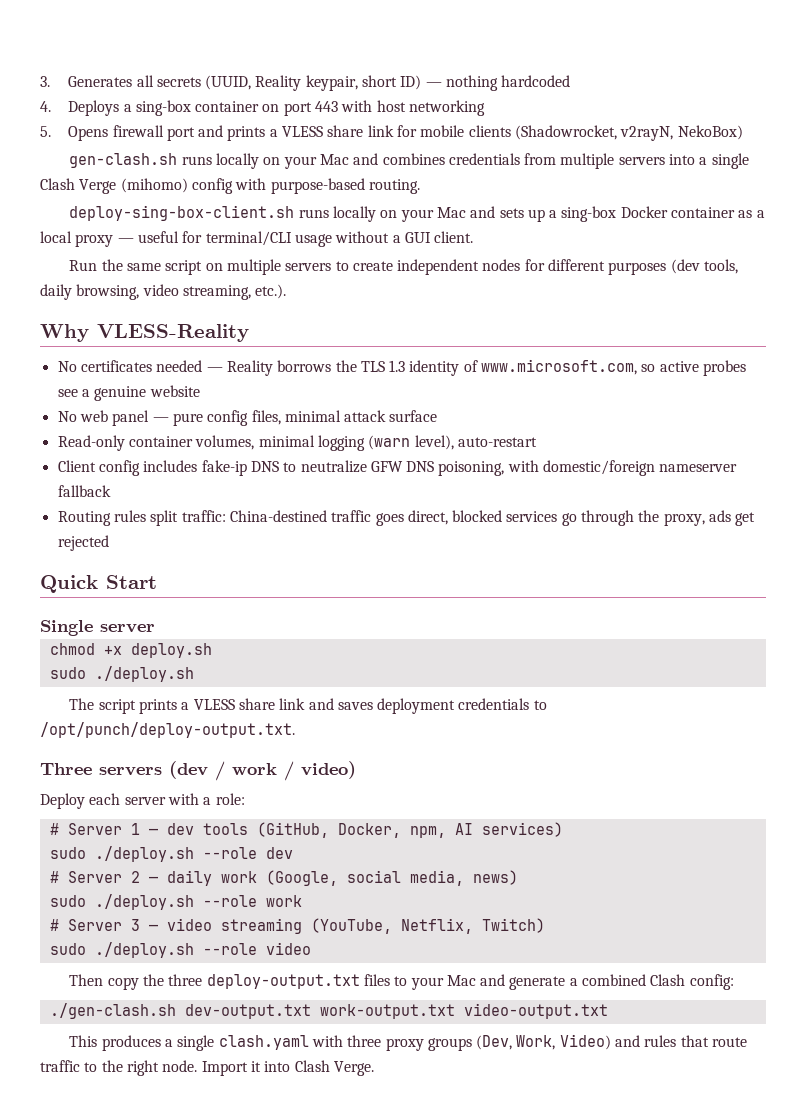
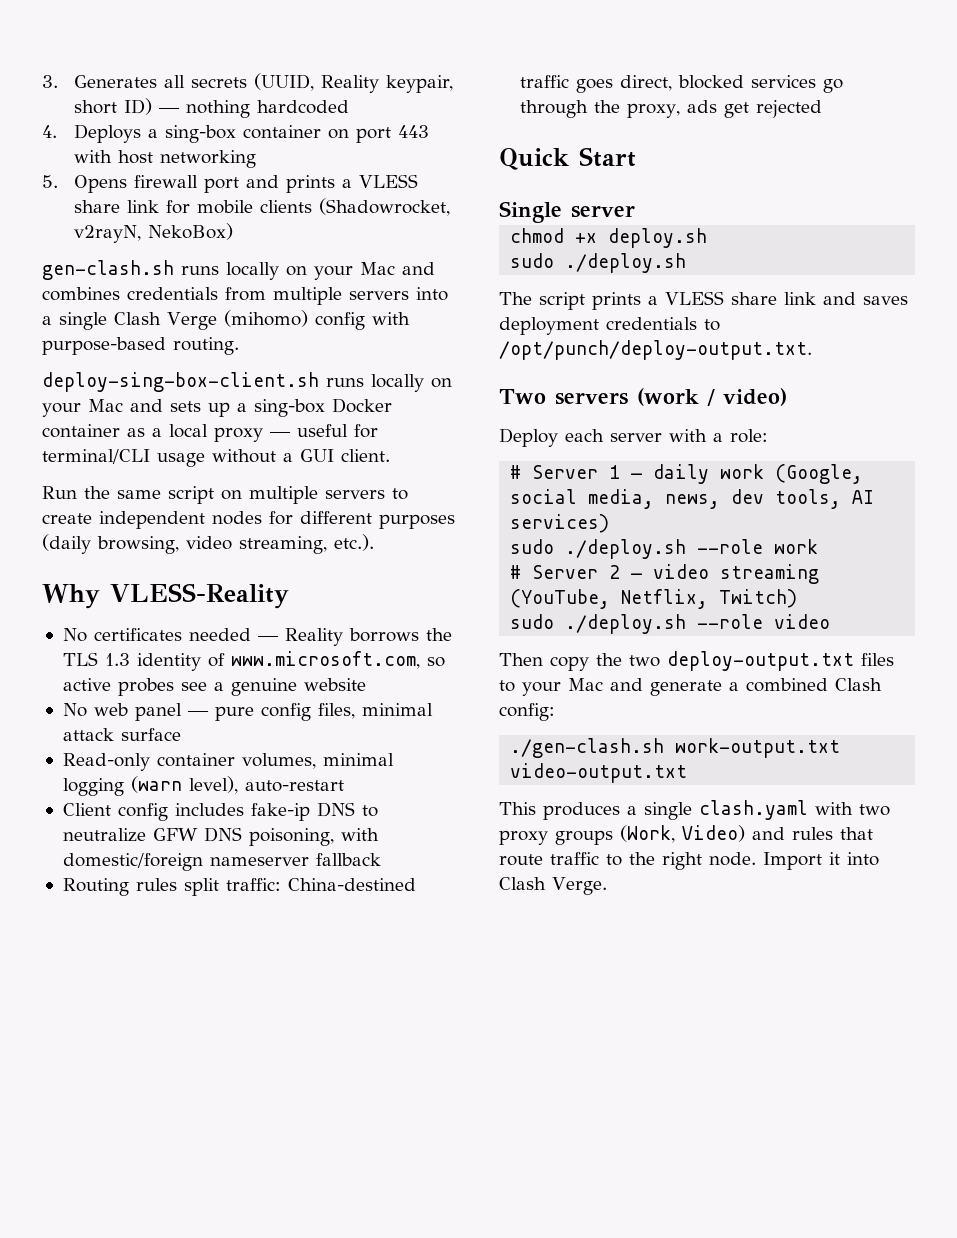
- Run the same script on multiple servers to create independent nodes for different purposes (dev tools, daily browsing, video streaming, etc.).
+ Run the same script on multiple servers to create independent nodes for different purposes (daily browsing, video streaming, etc.).
- Three servers (dev / work / video)
+ Two servers (work / video)
- # Server 1 — dev tools (GitHub, Docker, npm, AI services)
- sudo ./deploy.sh --role dev
- # Server 2 — daily work (Google, social media, news)
+ # Server 1 — daily work (Google, social media, news, dev tools, AI services)
- # Server 3 — video streaming (YouTube, Netflix, Twitch)
+ # Server 2 — video streaming (YouTube, Netflix, Twitch)
- Then copy the three deploy-output.txt files to your Mac and generate a combined Clash config:
+ Then copy the two deploy-output.txt files to your Mac and generate a combined Clash config:
- ./gen-clash.sh dev-output.txt work-output.txt video-output.txt
+ ./gen-clash.sh work-output.txt video-output.txt
- This produces a single clash.yaml with three proxy groups (Dev, Work, Video) and rules that route traffic to the right node.
+ This produces a single clash.yaml with two proxy groups (Work, Video) and rules that route traffic to the right node.

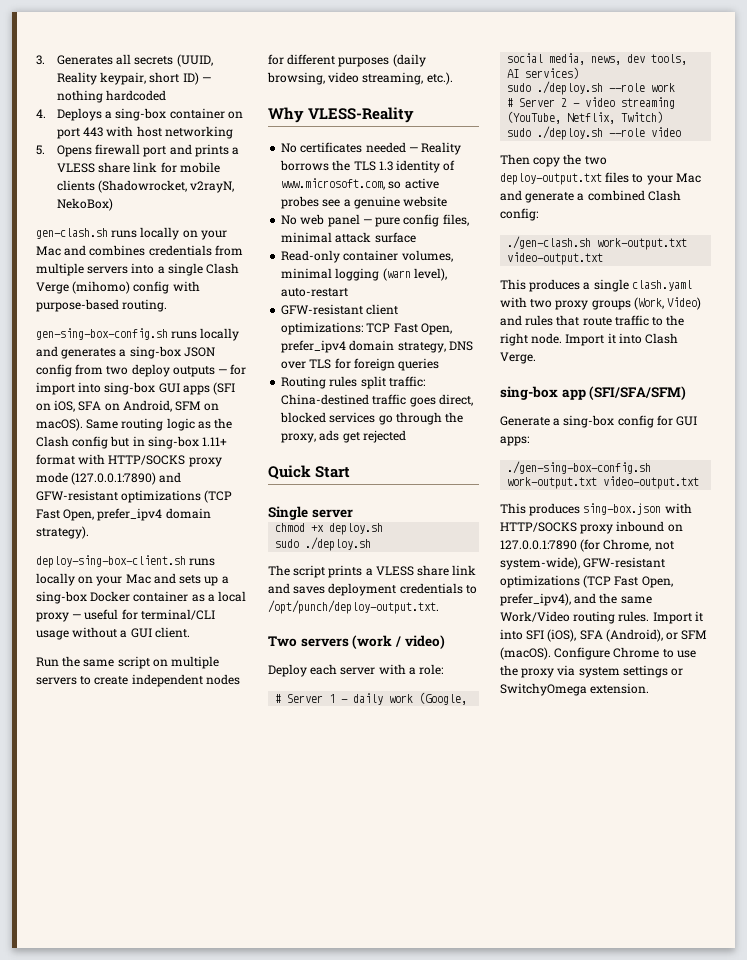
+ gen-sing-box-config.sh runs locally and generates a sing-box JSON config from two deploy outputs — for import into sing-box GUI apps (SFI on iOS, SFA on Android, SFM on macOS). Same routing logic as the Clash config but in sing-box 1.11+ format with HTTP/SOCKS proxy mode (127.0.0.1:7890) and GFW-resistant optimizations (TCP Fast Open, prefer_ipv4 domain strategy).
- Client config includes fake-ip DNS to neutralize GFW DNS poisoning, with domestic/foreign nameserver fallback
+ GFW-resistant client optimizations: TCP Fast Open, prefer_ipv4 domain strategy, DNS over TLS for foreign queries
+ sing-box app (SFI/SFA/SFM)
+ Generate a sing-box config for GUI apps:
+ ./gen-sing-box-config.sh work-output.txt video-output.txt
+ This produces sing-box.json with HTTP/SOCKS proxy inbound on 127.0.0.1:7890 (for Chrome, not system-wide), GFW-resistant optimizations (TCP Fast Open, prefer_ipv4), and the same Work/Video routing rules. Import it into SFI (iOS), SFA (Android), or SFM (macOS). Configure Chrome to use the proxy via system settings or SwitchyOmega extension.

